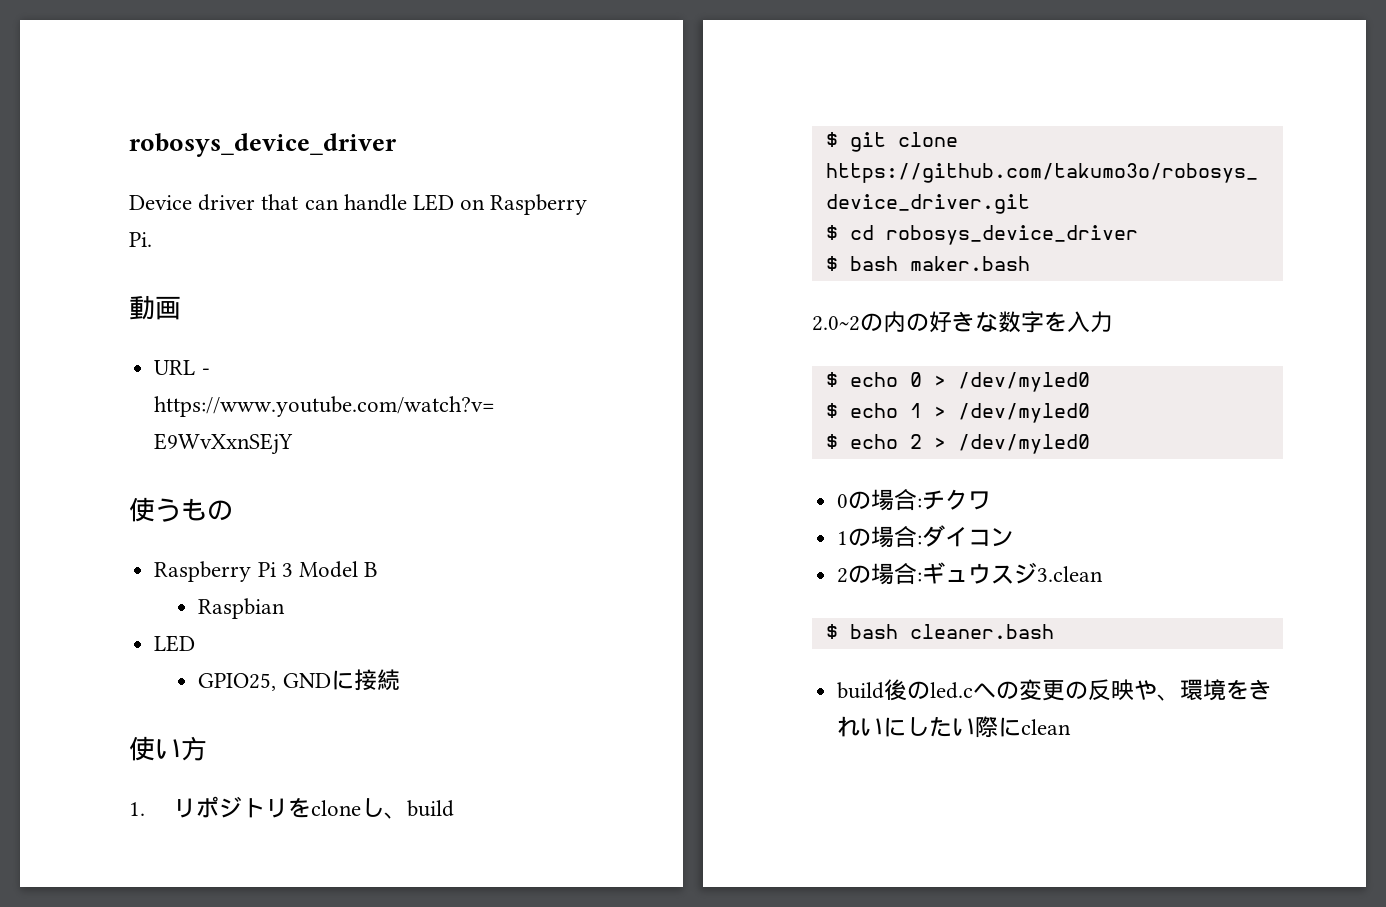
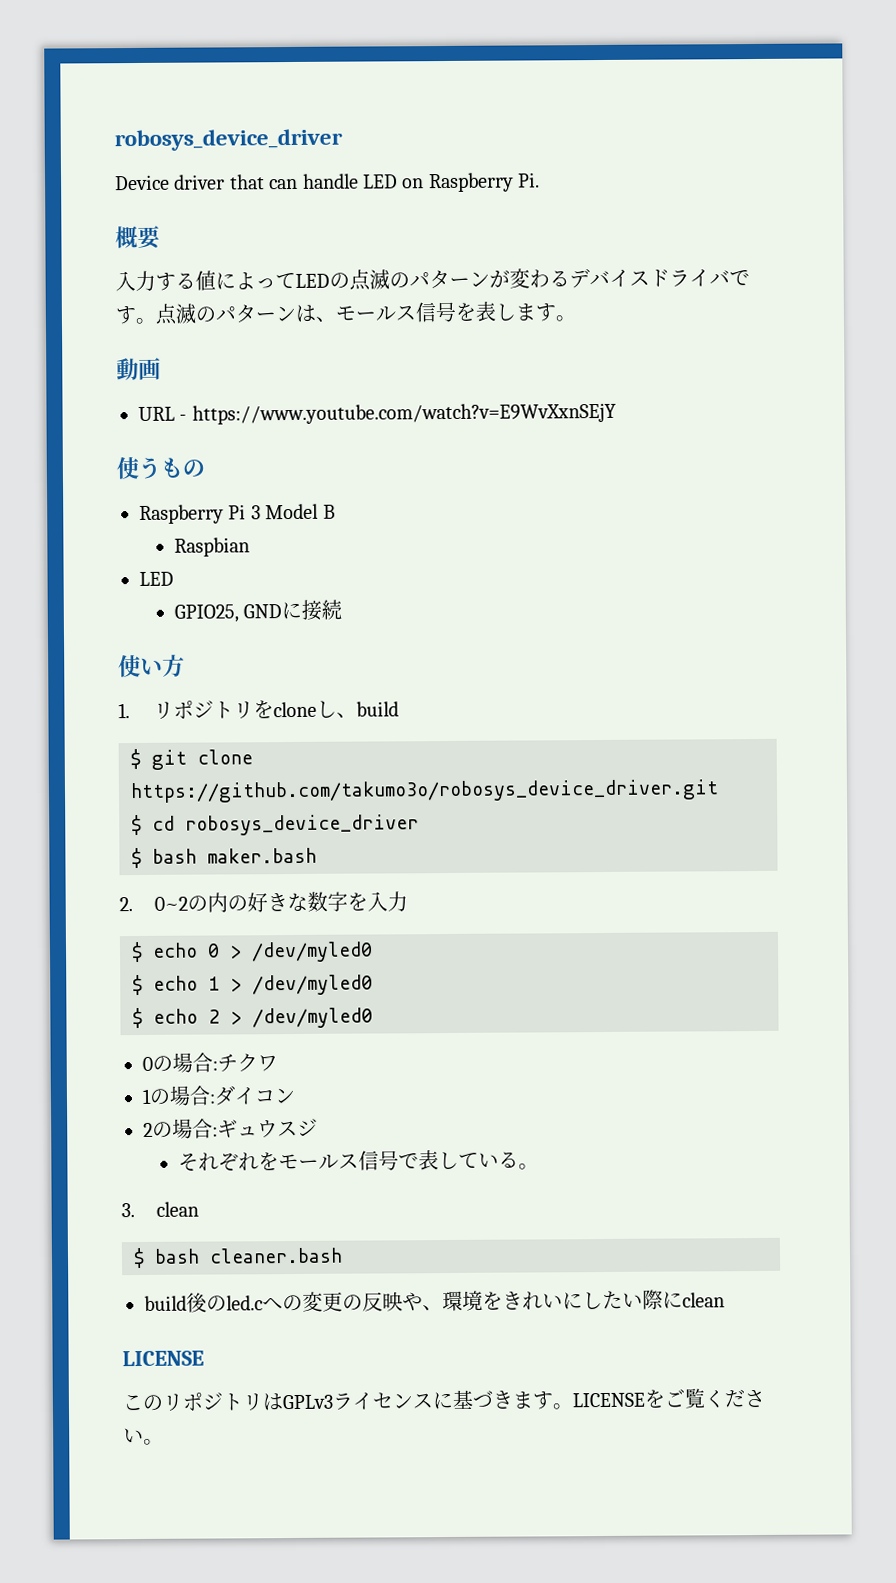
+ 概要
+ 入力する値によってLEDの点滅のパターンが変わるデバイスドライバです。点滅のパターンは、モールス信号を表します。
- 2.0~2の内の好きな数字を入力
+ 2. 0~2の内の好きな数字を入力
- 2の場合:ギュウスジ3.clean
+ 2の場合:ギュウスジ
+ それぞれをモールス信号で表している。
+ 3. clean
  build後のled.cへの変更の反映や、環境をきれいにしたい際にclean
+ LICENSE
+ このリポジトリはGPLv3ライセンスに基づきます。LICENSEをご覧ください。

